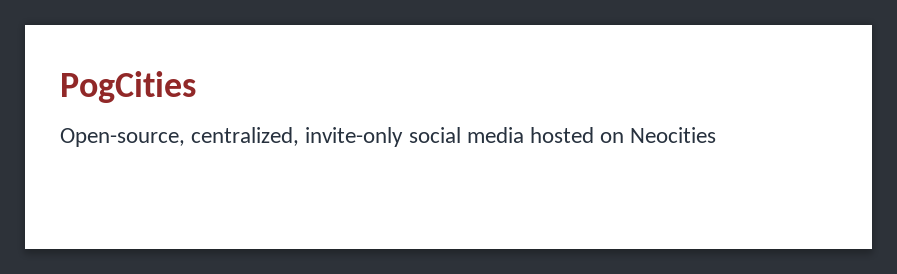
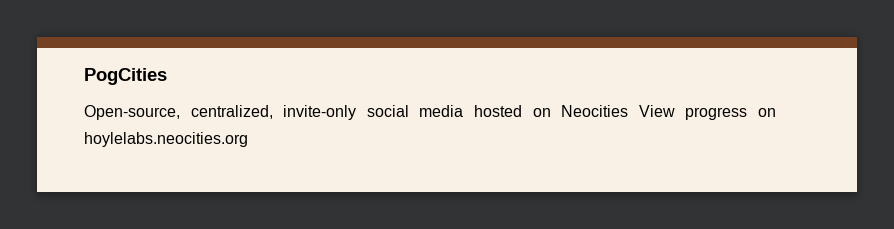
- Open-source, centralized, invite-only social media hosted on Neocities
+ Open-source, centralized, invite-only social media hosted on Neocities View progress on hoylelabs.neocities.org

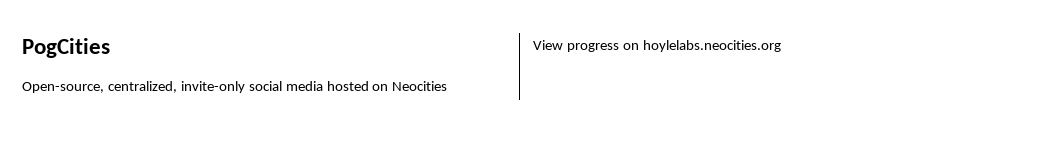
- Open-source, centralized, invite-only social media hosted on Neocities View progress on hoylelabs.neocities.org
+ Open-source, centralized, invite-only social media hosted on Neocities
+ View progress on hoylelabs.neocities.org

